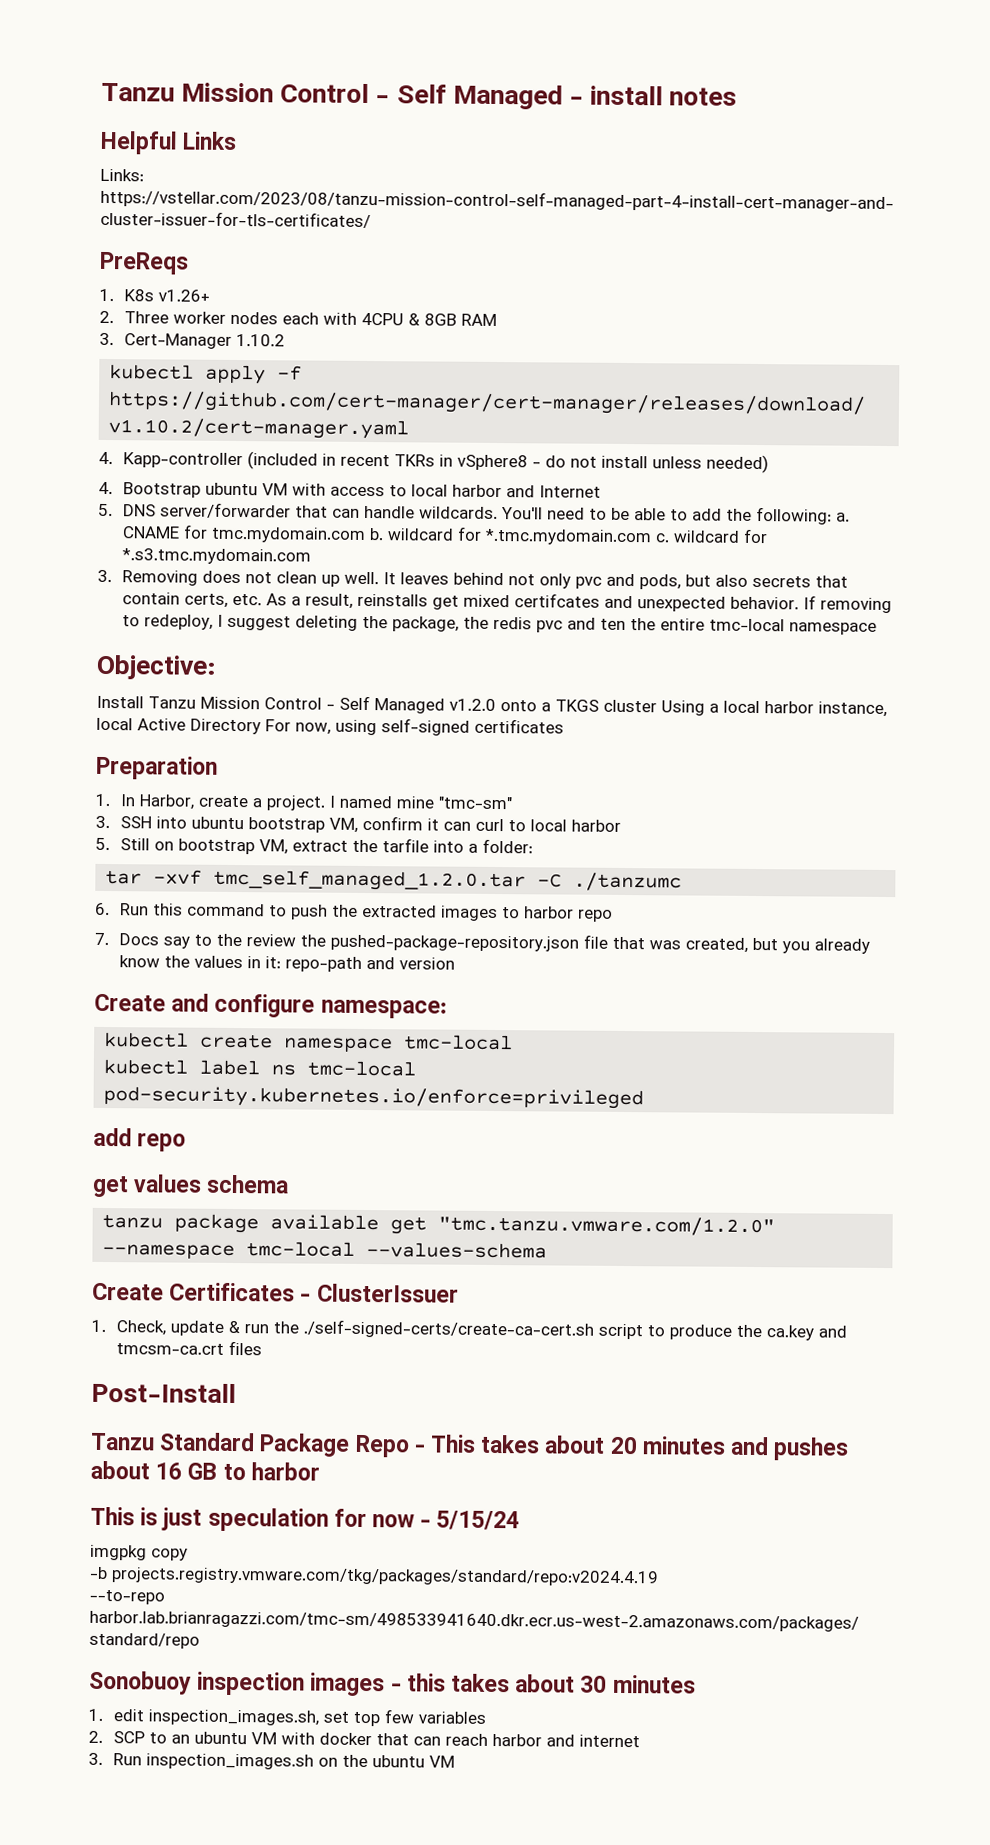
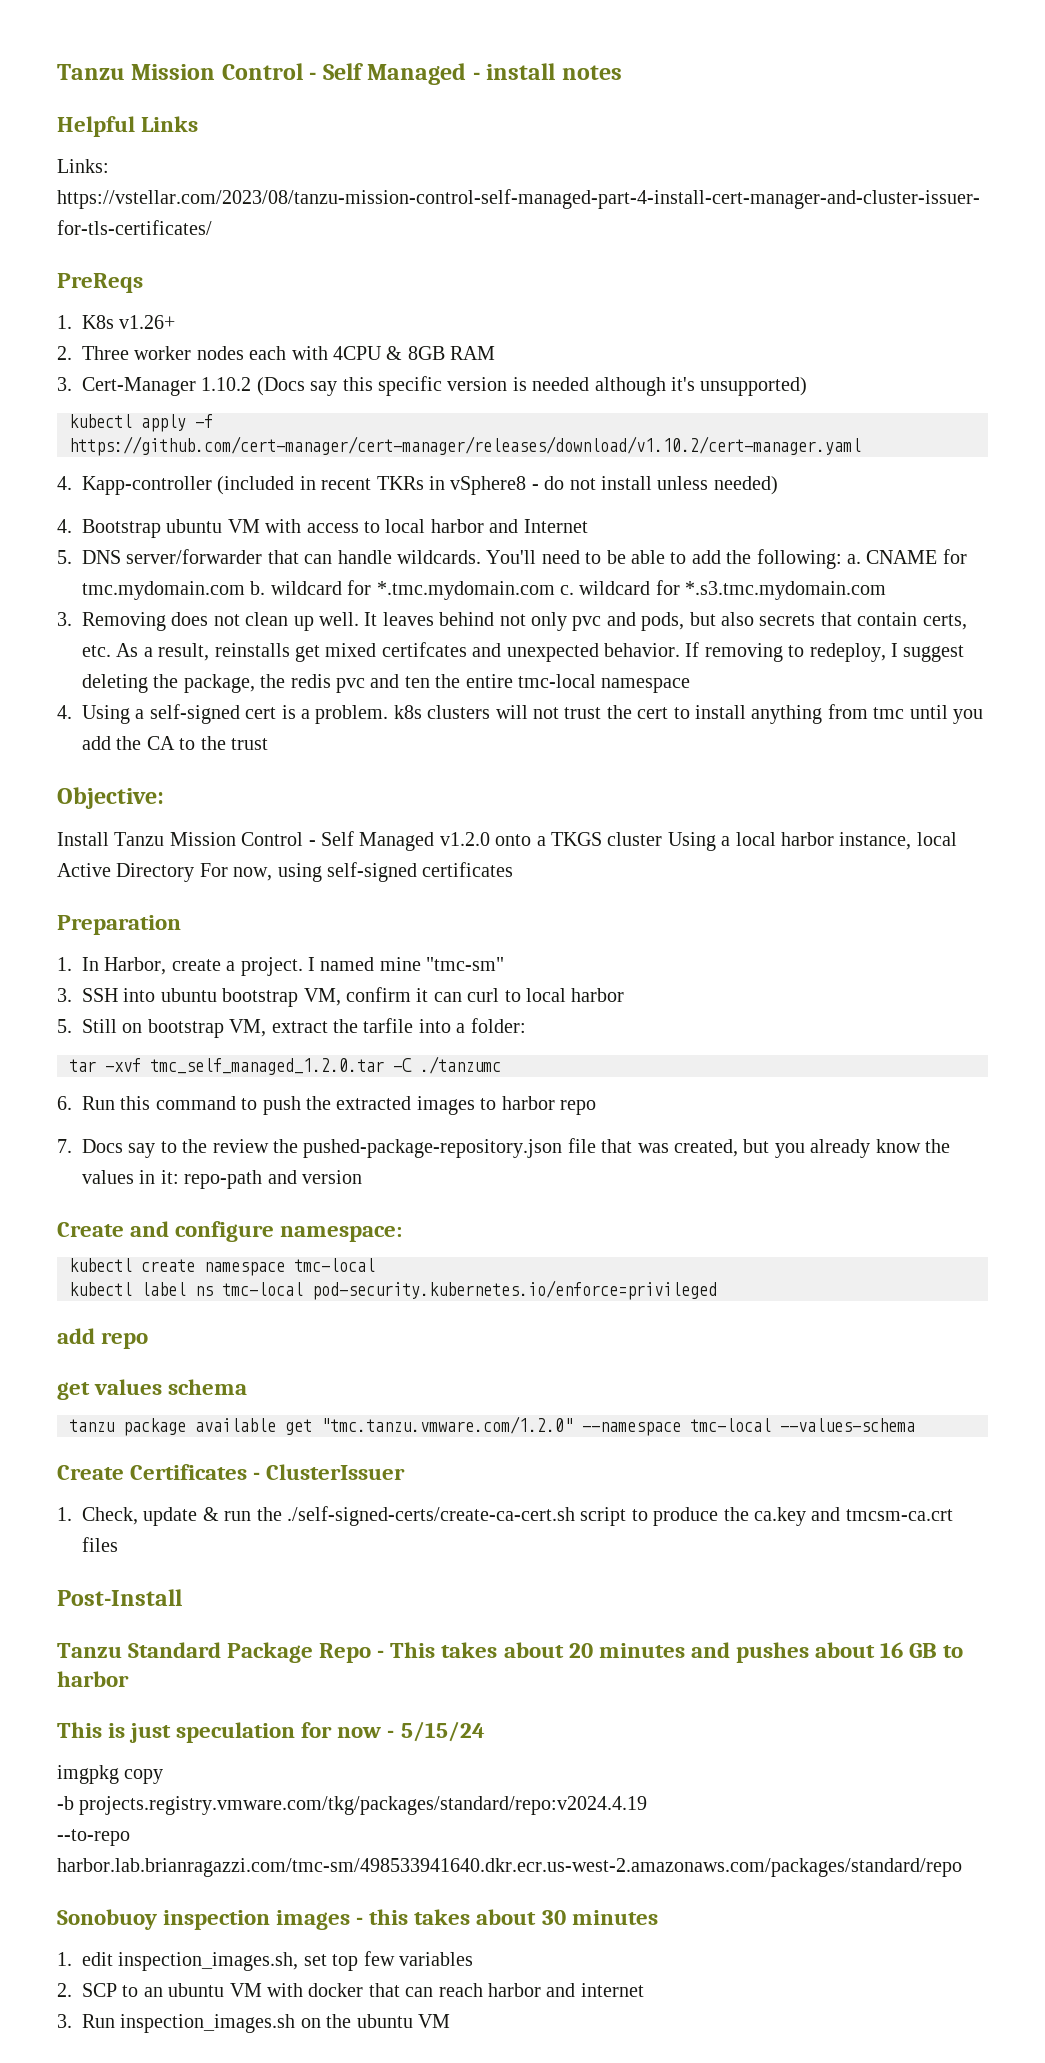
- 3. Cert-Manager 1.10.2
+ 3. Cert-Manager 1.10.2 (Docs say this specific version is needed although it's unsupported)
+ 4. Using a self-signed cert is a problem. k8s clusters will not trust the cert to install anything from tmc until you add the CA to the trust

